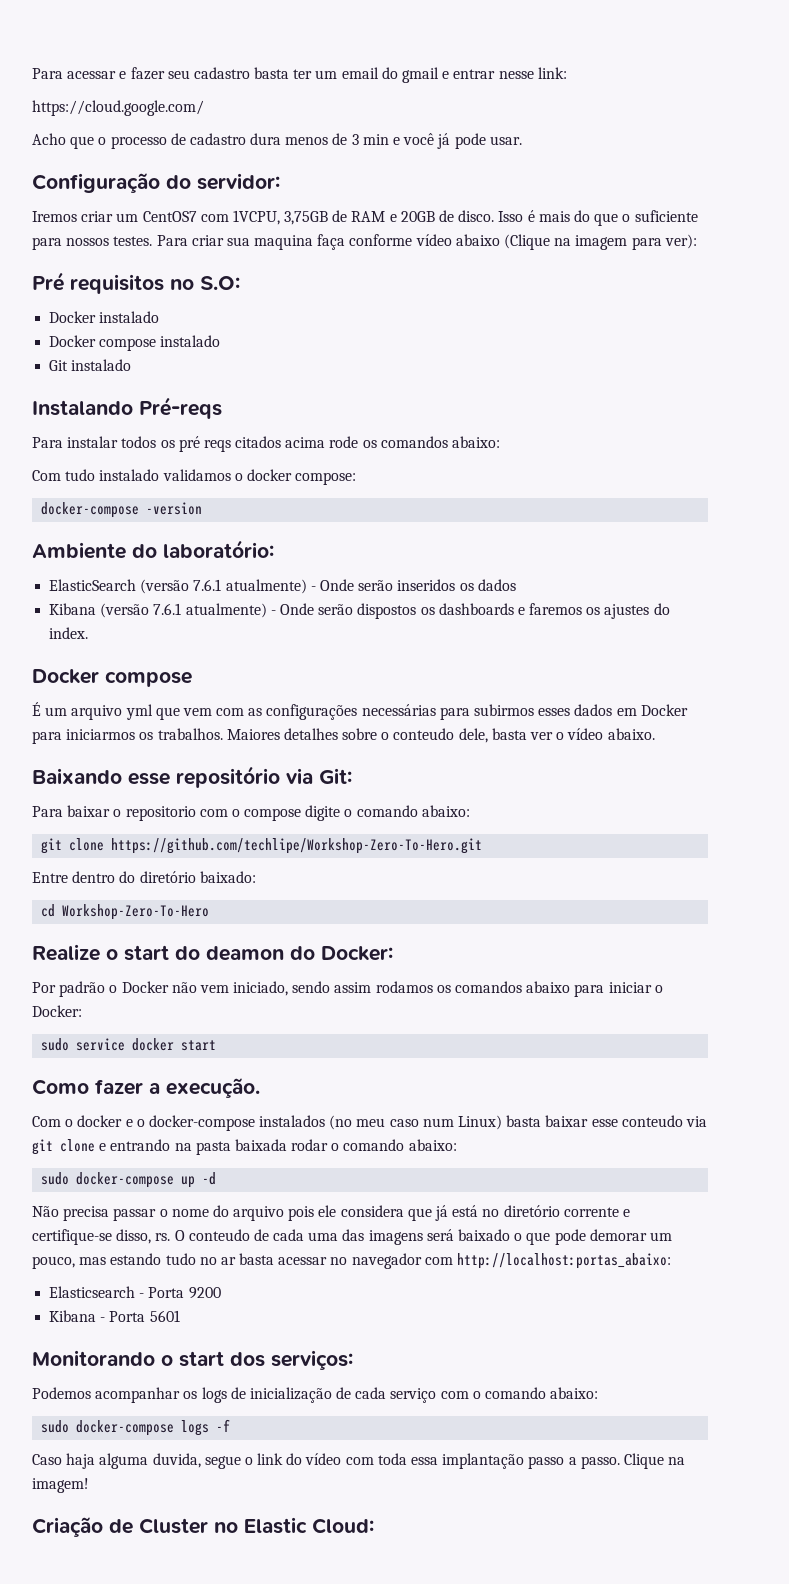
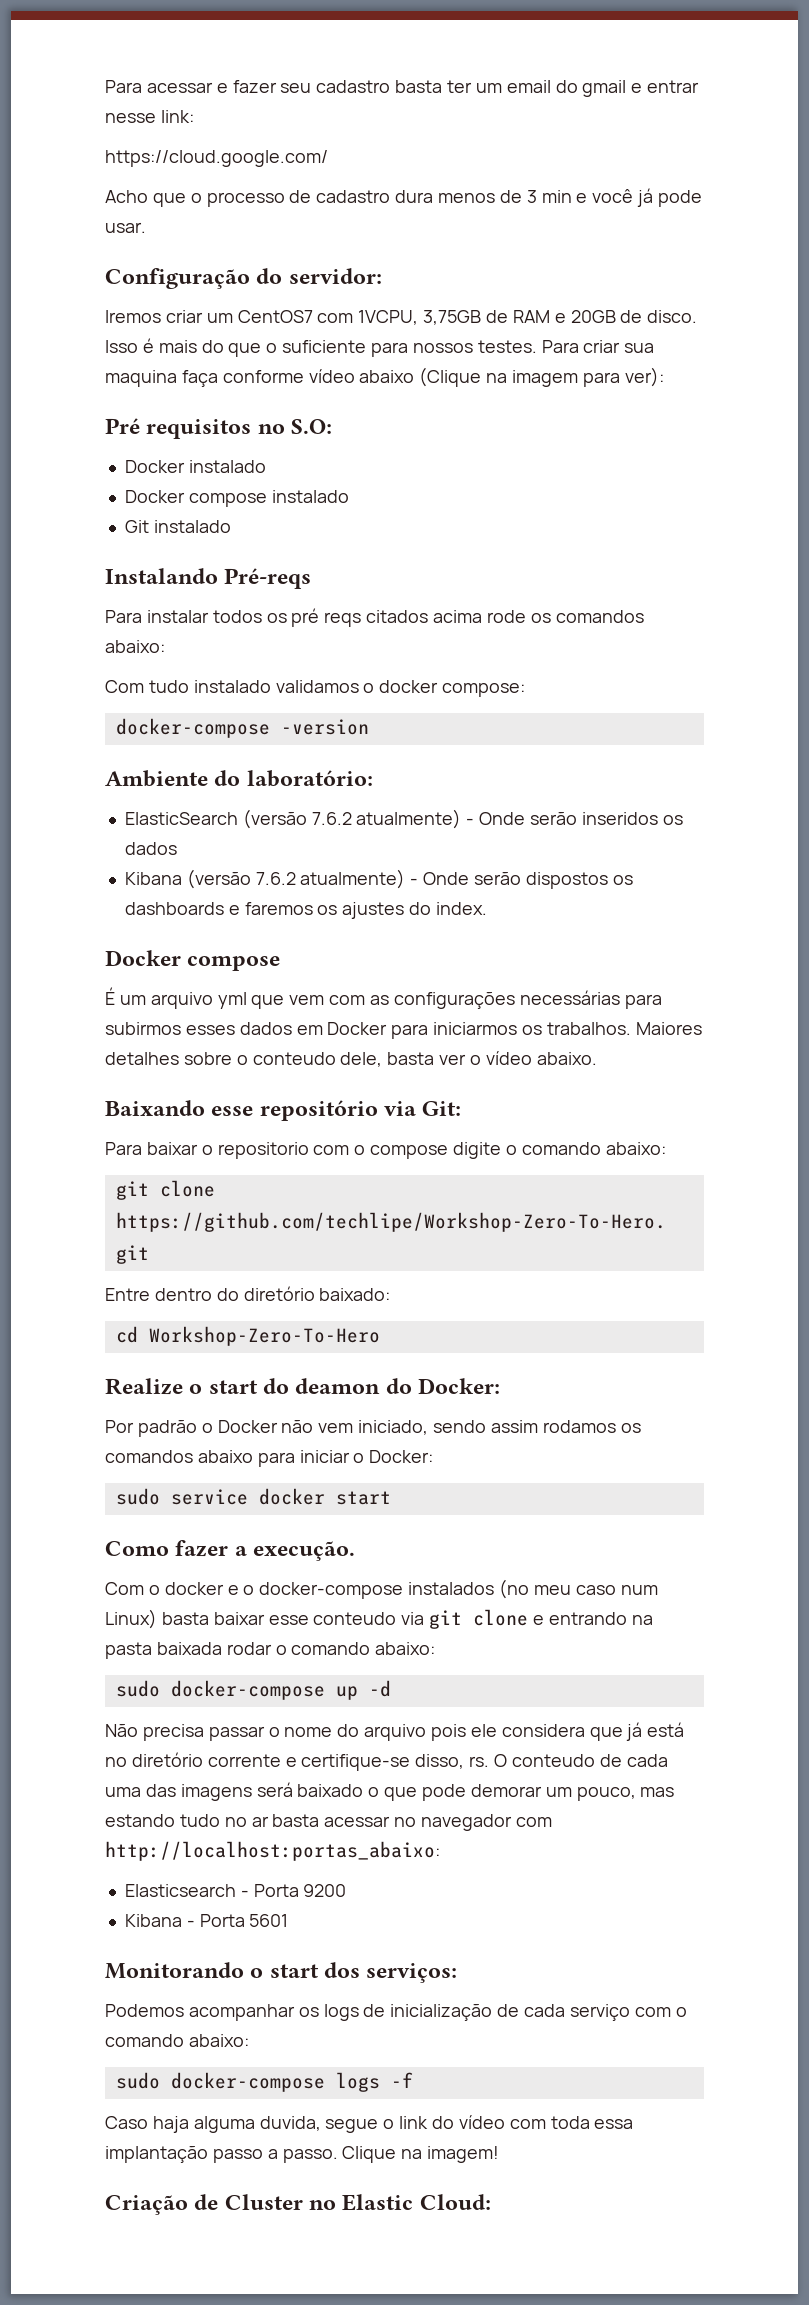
- ElasticSearch (versão 7.6.1 atualmente) - Onde serão inseridos os dados
+ ElasticSearch (versão 7.6.2 atualmente) - Onde serão inseridos os dados
- Kibana (versão 7.6.1 atualmente) - Onde serão dispostos os dashboards e faremos os ajustes do index.
+ Kibana (versão 7.6.2 atualmente) - Onde serão dispostos os dashboards e faremos os ajustes do index.

